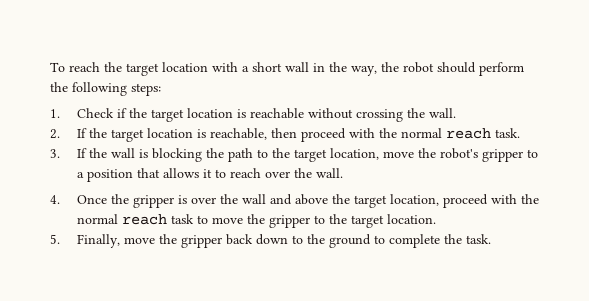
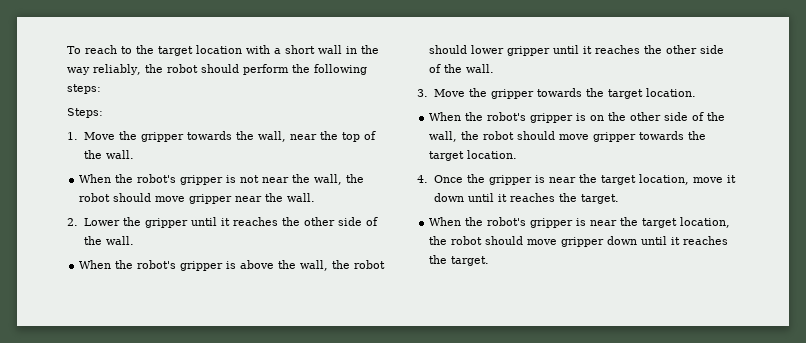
- To reach the target location with a short wall in the way, the robot should perform the following steps:
+ To reach to the target location with a short wall in the way reliably, the robot should perform the following steps:
+ Steps:
- 1. Check if the target location is reachable without crossing the wall.
- 2. If the target location is reachable, then proceed with the normal reach task.
- 3. If the wall is blocking the path to the target location, move the robot's gripper to a position that allows it to reach over the wall.
+ 1. Move the gripper towards the wall, near the top of the wall.
+ When the robot's gripper is not near the wall, the robot should move gripper near the wall.
+ 2. Lower the gripper until it reaches the other side of the wall.
+ When the robot's gripper is above the wall, the robot should lower gripper until it reaches the other side of the wall.
+ 3. Move the gripper towards the target location.
+ When the robot's gripper is on the other side of the wall, the robot should move gripper towards the target location.
- 4. Once the gripper is over the wall and above the target location, proceed with the normal reach task to move the gripper to the target location.
- 5. Finally, move the gripper back down to the ground to complete the task.
+ 4. Once the gripper is near the target location, move it down until it reaches the target.
+ When the robot's gripper is near the target location, the robot should move gripper down until it reaches the target.

